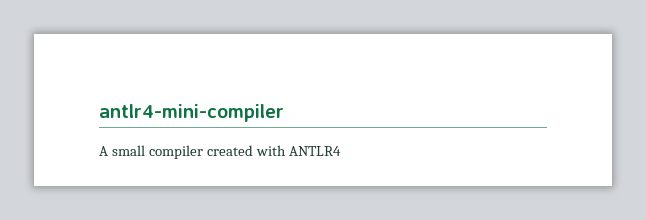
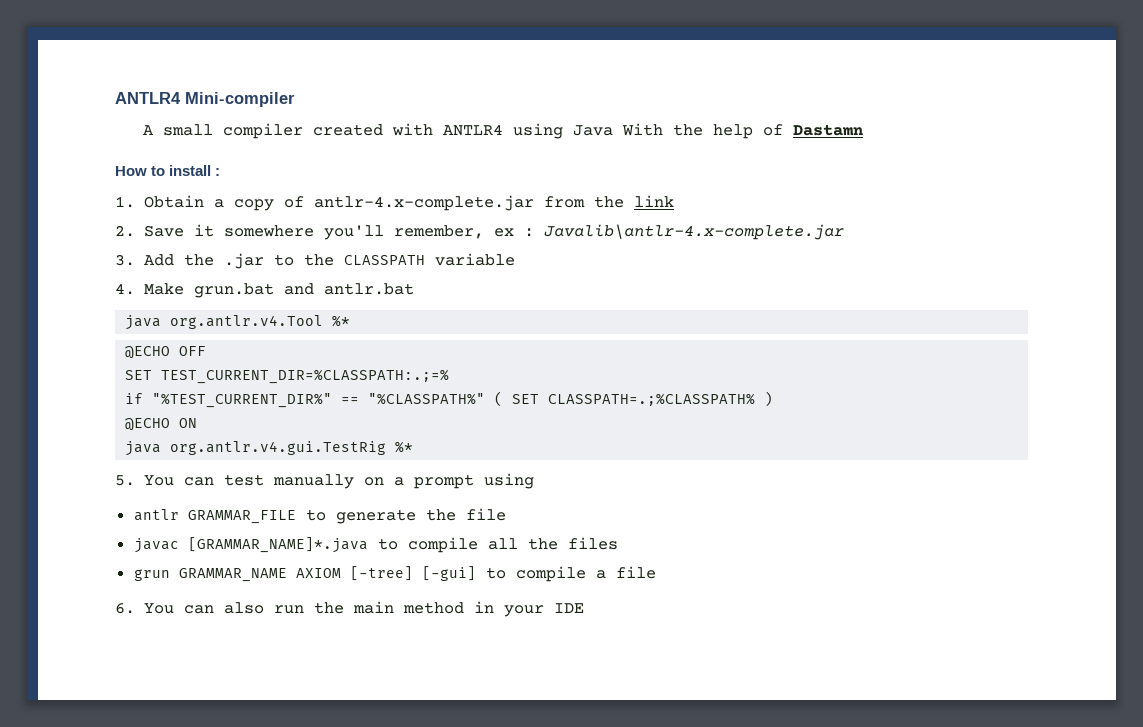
- antlr4-mini-compiler
+ ANTLR4 Mini-compiler
- A small compiler created with ANTLR4
+ A small compiler created with ANTLR4 using Java With the help of Dastamn
+ How to install :
+ 1. Obtain a copy of antlr-4.x-complete.jar from the link
+ 2. Save it somewhere you'll remember, ex : Javalib\antlr-4.x-complete.jar
+ 3. Add the .jar to the CLASSPATH variable
+ 4. Make grun.bat and antlr.bat
+ java org.antlr.v4.Tool %*
+ @ECHO OFF
+ SET TEST_CURRENT_DIR=%CLASSPATH:.;=%
+ if "%TEST_CURRENT_DIR%" == "%CLASSPATH%" ( SET CLASSPATH=.;%CLASSPATH% )
+ @ECHO ON
+ java org.antlr.v4.gui.TestRig %*
+ 5. You can test manually on a prompt using
+ antlr GRAMMAR_FILE to generate the file
+ javac [GRAMMAR_NAME]*.java to compile all the files
+ grun GRAMMAR_NAME AXIOM [-tree] [-gui] to compile a file
+ 6. You can also run the main method in your IDE

